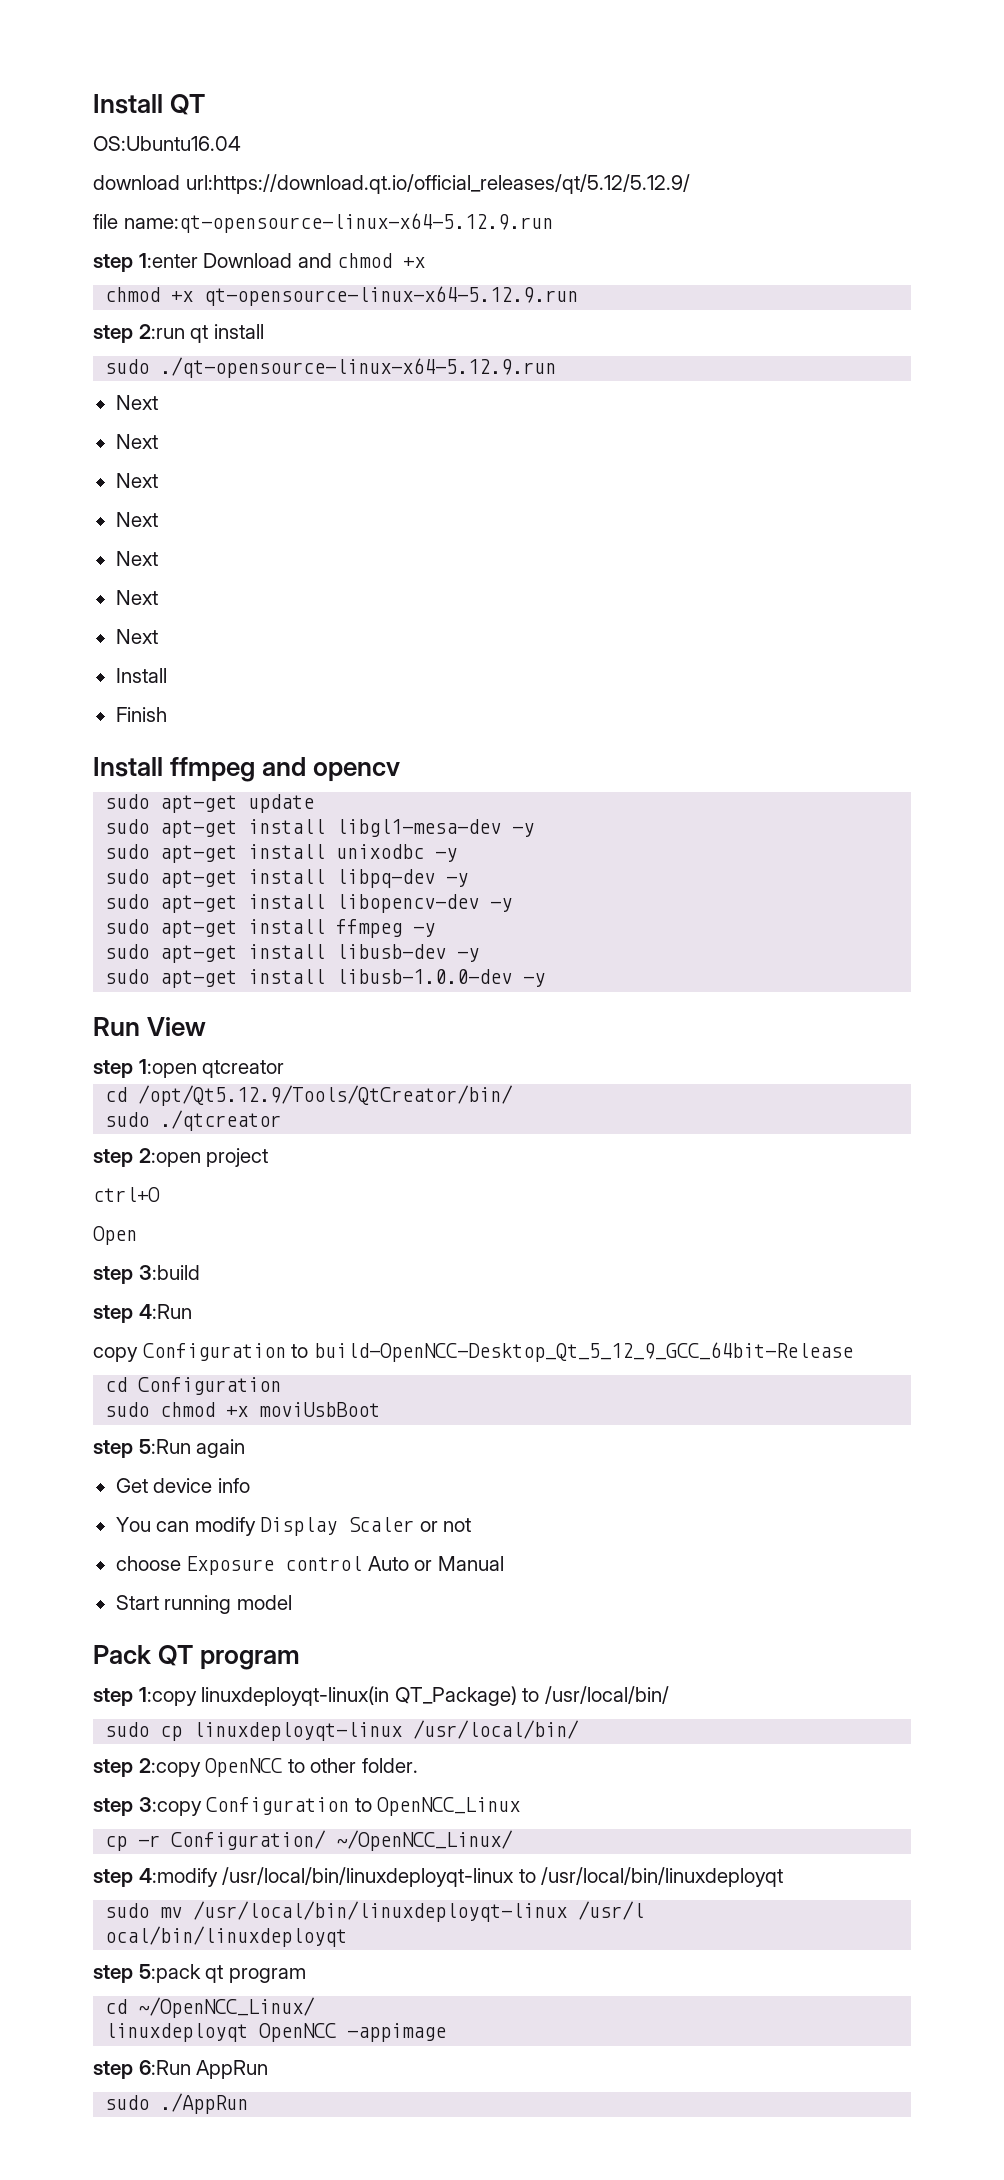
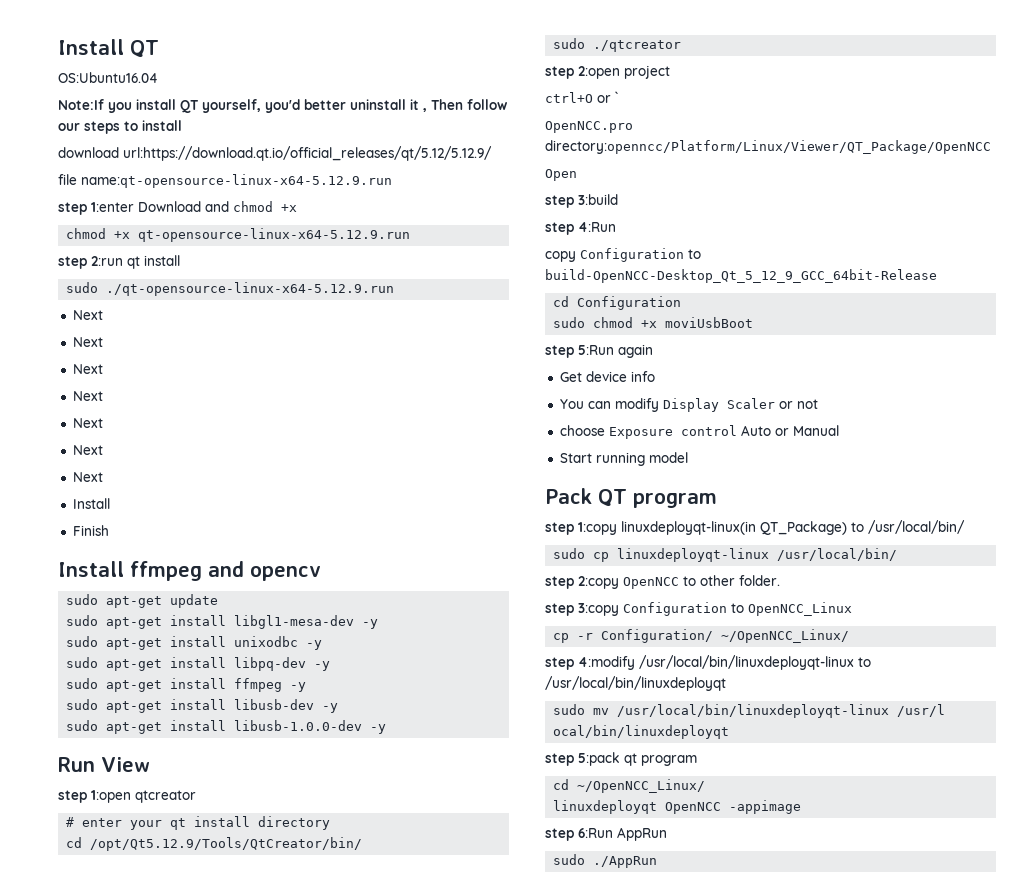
+ Note:If you install QT yourself, you'd better uninstall it , Then follow our steps to install
- sudo apt-get install libopencv-dev -y
+ # enter your qt install directory
- ctrl+O
+ ctrl+O or `
+ OpenNCC.pro directory:openncc/Platform/Linux/Viewer/QT_Package/OpenNCC

